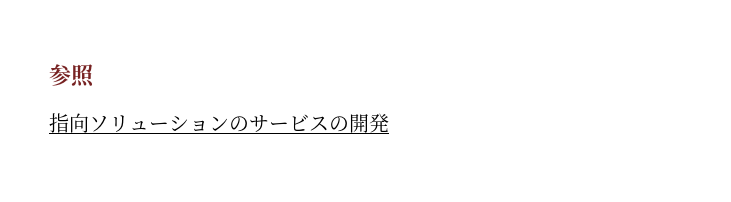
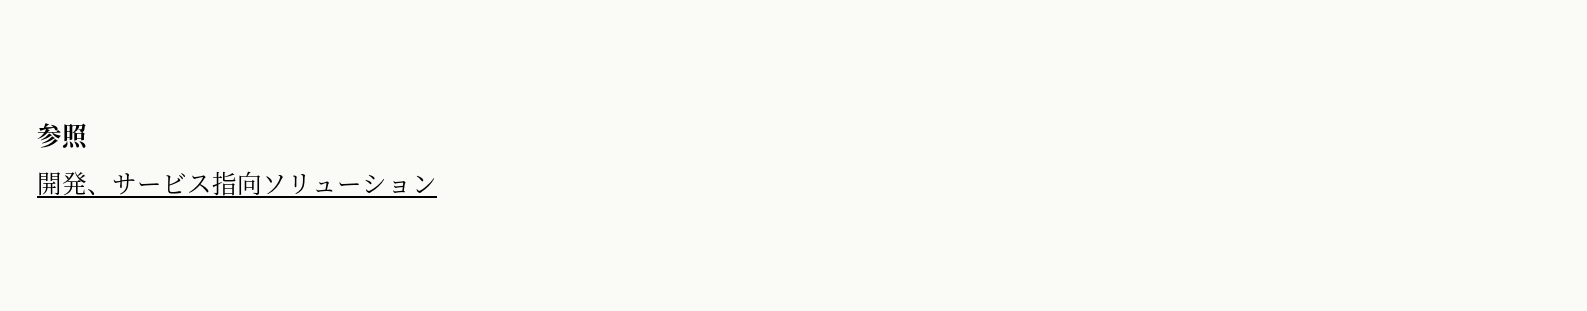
- 指向ソリューションのサービスの開発
+ 開発、サービス指向ソリューション

